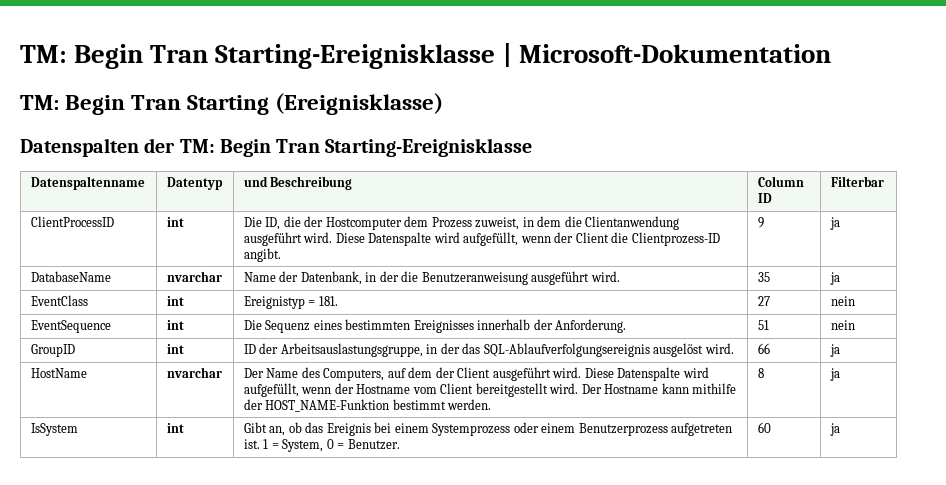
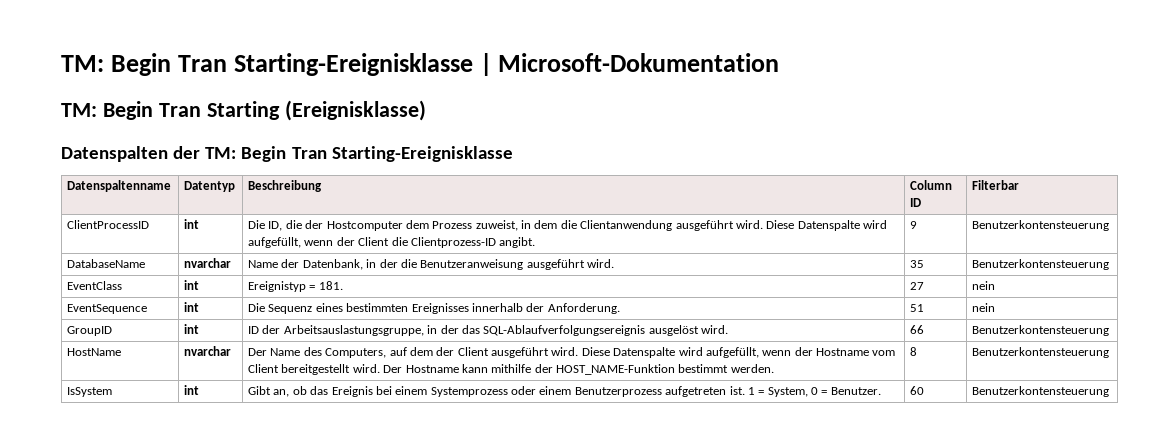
- Datenspaltenname | Datentyp | und Beschreibung | Column ID | Filterbar
+ Datenspaltenname | Datentyp | Beschreibung | Column ID | Filterbar
- ClientProcessID | int | Die ID, die der Hostcomputer dem Prozess zuweist, in dem die Clientanwendung ausgeführt wird. Diese Datenspalte wird aufgefüllt, wenn der Client die Clientprozess-ID angibt. | 9 | ja
+ ClientProcessID | int | Die ID, die der Hostcomputer dem Prozess zuweist, in dem die Clientanwendung ausgeführt wird. Diese Datenspalte wird aufgefüllt, wenn der Client die Clientprozess-ID angibt. | 9 | Benutzerkontensteuerung
- DatabaseName | nvarchar | Name der Datenbank, in der die Benutzeranweisung ausgeführt wird. | 35 | ja
+ DatabaseName | nvarchar | Name der Datenbank, in der die Benutzeranweisung ausgeführt wird. | 35 | Benutzerkontensteuerung
- GroupID | int | ID der Arbeitsauslastungsgruppe, in der das SQL-Ablaufverfolgungsereignis ausgelöst wird. | 66 | ja
+ GroupID | int | ID der Arbeitsauslastungsgruppe, in der das SQL-Ablaufverfolgungsereignis ausgelöst wird. | 66 | Benutzerkontensteuerung
- HostName | nvarchar | Der Name des Computers, auf dem der Client ausgeführt wird. Diese Datenspalte wird aufgefüllt, wenn der Hostname vom Client bereitgestellt wird. Der Hostname kann mithilfe der HOST_NAME-Funktion bestimmt werden. | 8 | ja
+ HostName | nvarchar | Der Name des Computers, auf dem der Client ausgeführt wird. Diese Datenspalte wird aufgefüllt, wenn der Hostname vom Client bereitgestellt wird. Der Hostname kann mithilfe der HOST_NAME-Funktion bestimmt werden. | 8 | Benutzerkontensteuerung
- IsSystem | int | Gibt an, ob das Ereignis bei einem Systemprozess oder einem Benutzerprozess aufgetreten ist. 1 = System, 0 = Benutzer. | 60 | ja
+ IsSystem | int | Gibt an, ob das Ereignis bei einem Systemprozess oder einem Benutzerprozess aufgetreten ist. 1 = System, 0 = Benutzer. | 60 | Benutzerkontensteuerung

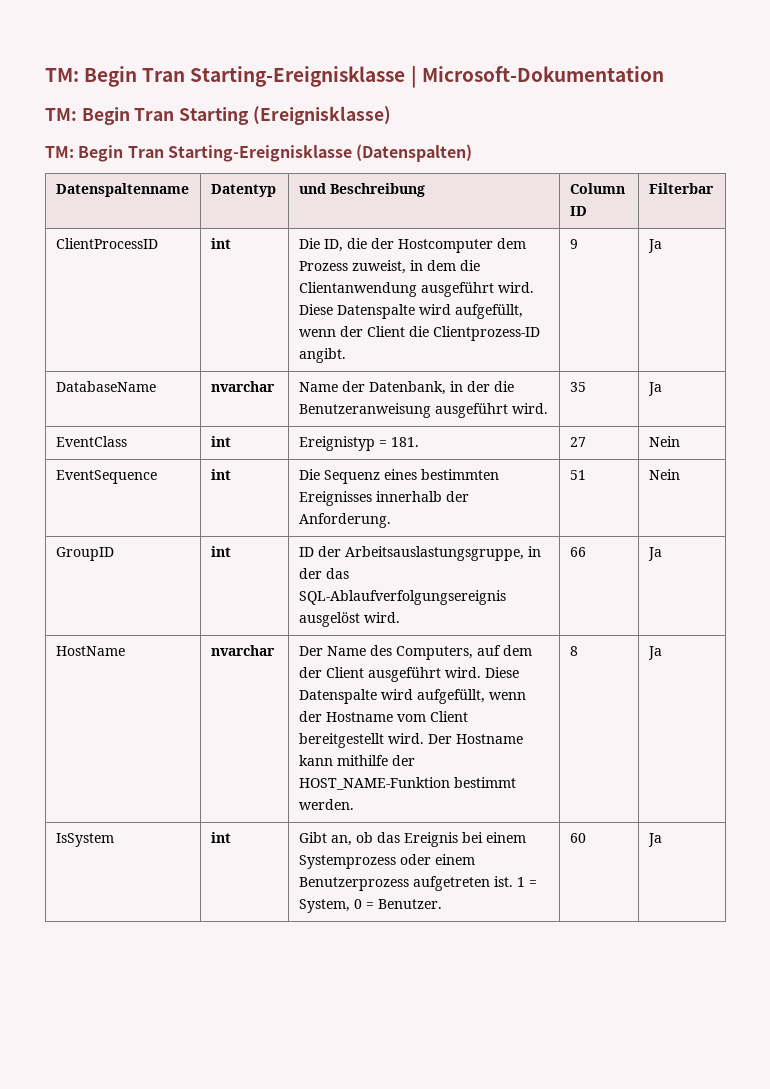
- Datenspalten der TM: Begin Tran Starting-Ereignisklasse
+ TM: Begin Tran Starting-Ereignisklasse (Datenspalten)
- Datenspaltenname | Datentyp | Beschreibung | Column ID | Filterbar
+ Datenspaltenname | Datentyp | und Beschreibung | Column ID | Filterbar
- ClientProcessID | int | Die ID, die der Hostcomputer dem Prozess zuweist, in dem die Clientanwendung ausgeführt wird. Diese Datenspalte wird aufgefüllt, wenn der Client die Clientprozess-ID angibt. | 9 | Benutzerkontensteuerung
+ ClientProcessID | int | Die ID, die der Hostcomputer dem Prozess zuweist, in dem die Clientanwendung ausgeführt wird. Diese Datenspalte wird aufgefüllt, wenn der Client die Clientprozess-ID angibt. | 9 | Ja
- DatabaseName | nvarchar | Name der Datenbank, in der die Benutzeranweisung ausgeführt wird. | 35 | Benutzerkontensteuerung
+ DatabaseName | nvarchar | Name der Datenbank, in der die Benutzeranweisung ausgeführt wird. | 35 | Ja
- EventClass | int | Ereignistyp = 181. | 27 | nein
+ EventClass | int | Ereignistyp = 181. | 27 | Nein
- EventSequence | int | Die Sequenz eines bestimmten Ereignisses innerhalb der Anforderung. | 51 | nein
+ EventSequence | int | Die Sequenz eines bestimmten Ereignisses innerhalb der Anforderung. | 51 | Nein
- GroupID | int | ID der Arbeitsauslastungsgruppe, in der das SQL-Ablaufverfolgungsereignis ausgelöst wird. | 66 | Benutzerkontensteuerung
+ GroupID | int | ID der Arbeitsauslastungsgruppe, in der das SQL-Ablaufverfolgungsereignis ausgelöst wird. | 66 | Ja
- HostName | nvarchar | Der Name des Computers, auf dem der Client ausgeführt wird. Diese Datenspalte wird aufgefüllt, wenn der Hostname vom Client bereitgestellt wird. Der Hostname kann mithilfe der HOST_NAME-Funktion bestimmt werden. | 8 | Benutzerkontensteuerung
+ HostName | nvarchar | Der Name des Computers, auf dem der Client ausgeführt wird. Diese Datenspalte wird aufgefüllt, wenn der Hostname vom Client bereitgestellt wird. Der Hostname kann mithilfe der HOST_NAME-Funktion bestimmt werden. | 8 | Ja
- IsSystem | int | Gibt an, ob das Ereignis bei einem Systemprozess oder einem Benutzerprozess aufgetreten ist. 1 = System, 0 = Benutzer. | 60 | Benutzerkontensteuerung
+ IsSystem | int | Gibt an, ob das Ereignis bei einem Systemprozess oder einem Benutzerprozess aufgetreten ist. 1 = System, 0 = Benutzer. | 60 | Ja

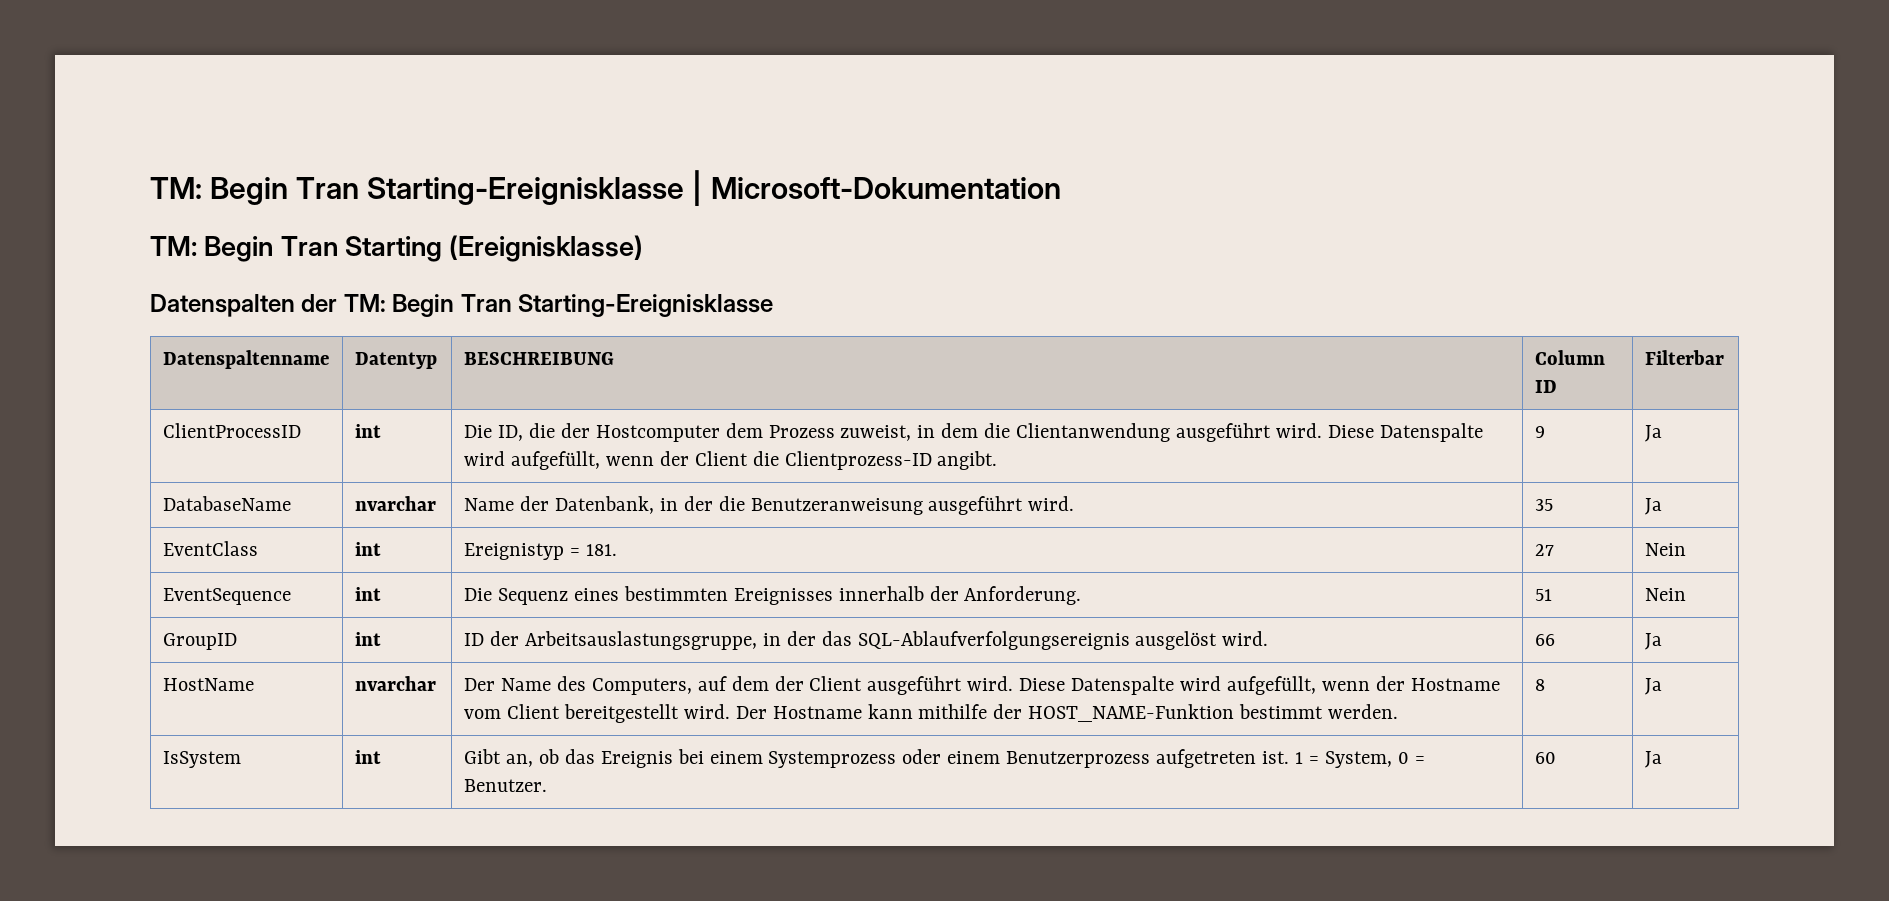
- TM: Begin Tran Starting-Ereignisklasse (Datenspalten)
+ Datenspalten der TM: Begin Tran Starting-Ereignisklasse
- Datenspaltenname | Datentyp | und Beschreibung | Column ID | Filterbar
+ Datenspaltenname | Datentyp | BESCHREIBUNG | Column ID | Filterbar

